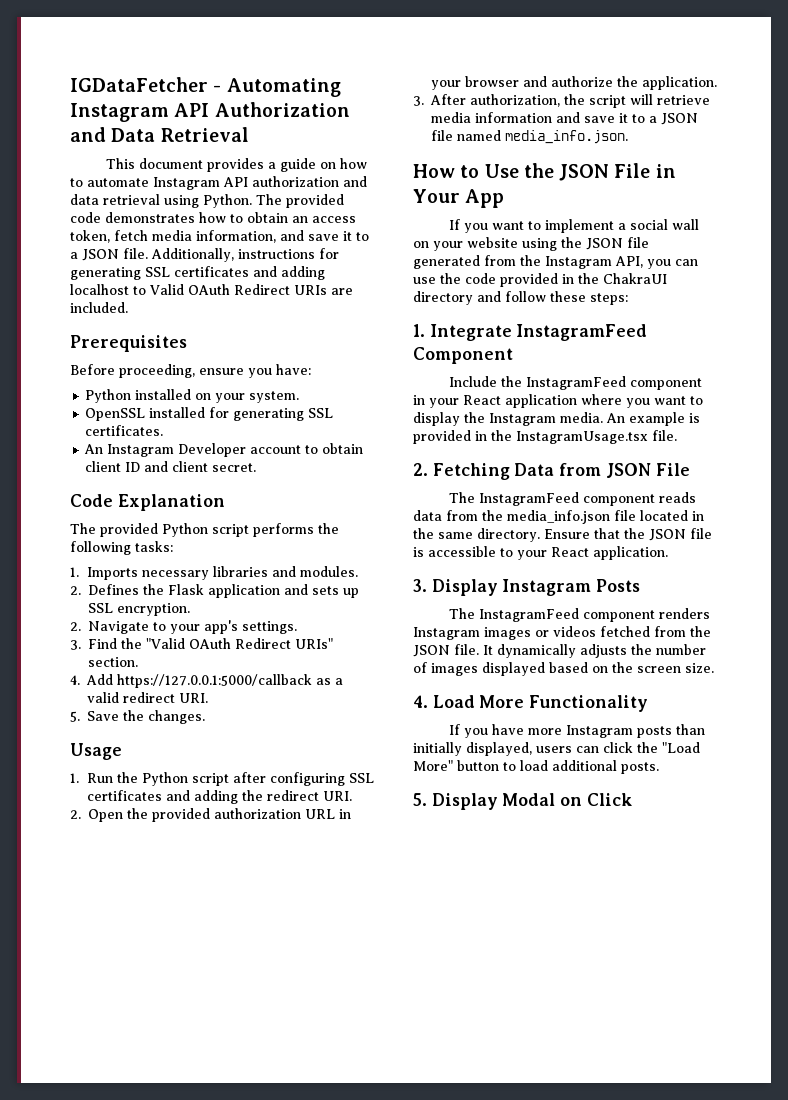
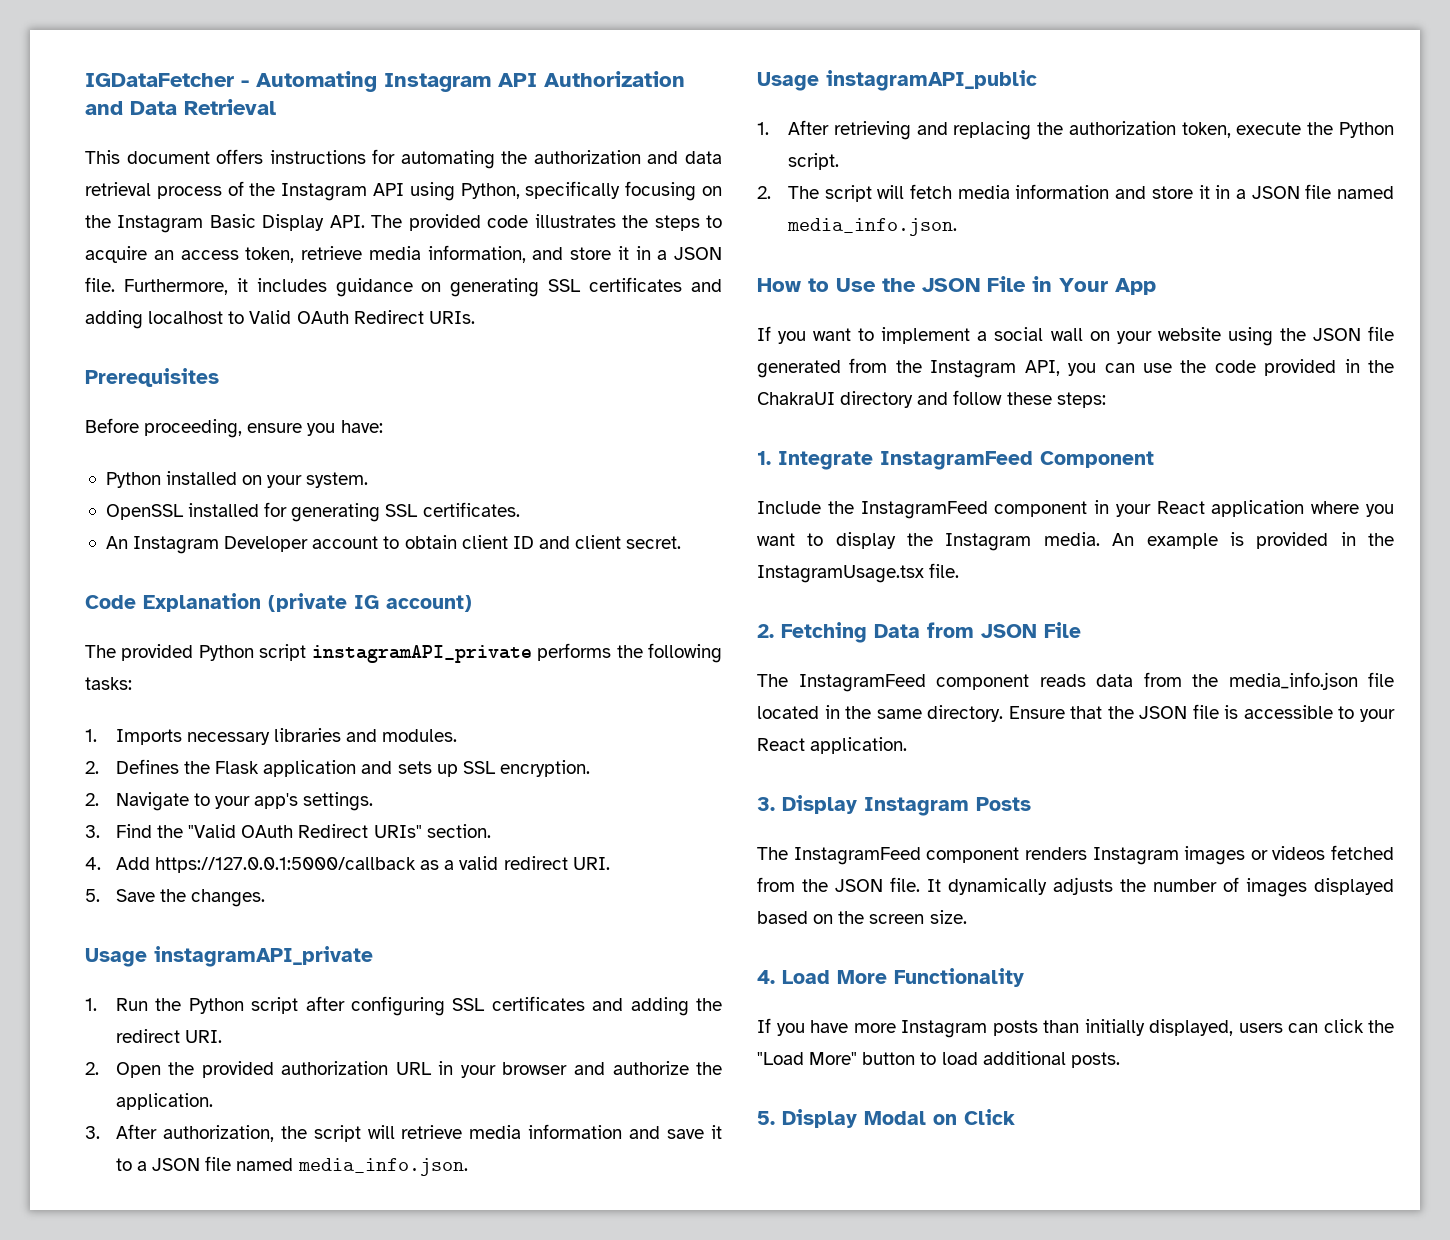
- This document provides a guide on how to automate Instagram API authorization and data retrieval using Python. The provided code demonstrates how to obtain an access token, fetch media information, and save it to a JSON file. Additionally, instructions for generating SSL certificates and adding localhost to Valid OAuth Redirect URIs are included.
+ This document offers instructions for automating the authorization and data retrieval process of the Instagram API using Python, specifically focusing on the Instagram Basic Display API. The provided code illustrates the steps to acquire an access token, retrieve media information, and store it in a JSON file. Furthermore, it includes guidance on generating SSL certificates and adding localhost to Valid OAuth Redirect URIs.
- Code Explanation
+ Code Explanation (private IG account)
- The provided Python script performs the following tasks:
+ The provided Python script instagramAPI_private performs the following tasks:
- Usage
+ Usage instagramAPI_private
+ Usage instagramAPI_public
+ 1. After retrieving and replacing the authorization token, execute the Python script.
+ 2. The script will fetch media information and store it in a JSON file named media_info.json.

